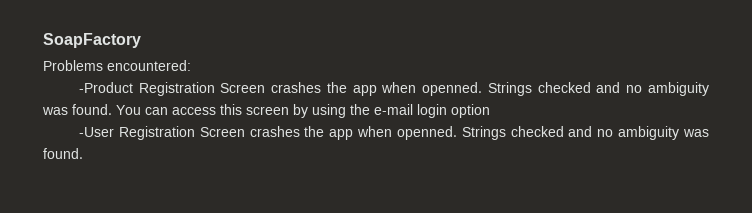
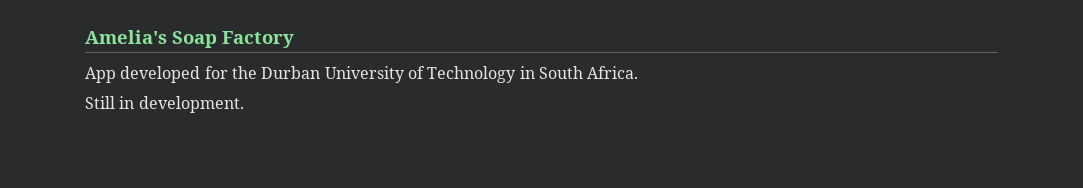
- SoapFactory
- Problems encountered:
- -Product Registration Screen crashes the app when openned. Strings checked and no ambiguity was found. You can access this screen by using the e-mail login option
- -User Registration Screen crashes the app when openned. Strings checked and no ambiguity was found.
+ Amelia's Soap Factory
+ App developed for the Durban University of Technology in South Africa.
+ Still in development.

